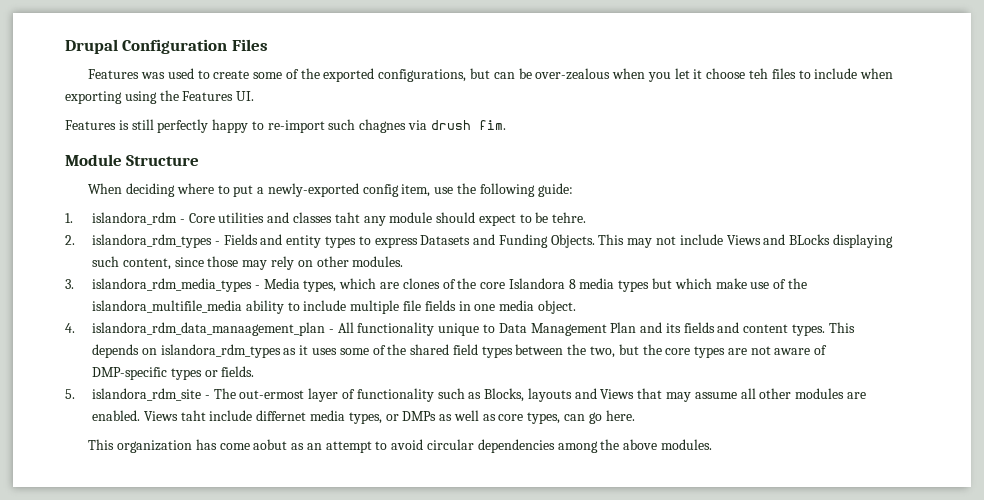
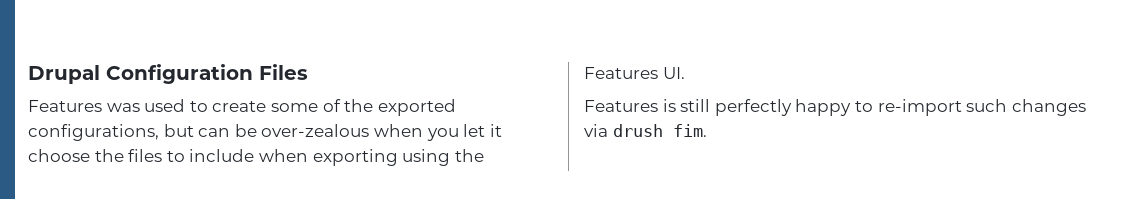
- Features was used to create some of the exported configurations, but can be over-zealous when you let it choose teh files to include when exporting using the Features UI.
+ Features was used to create some of the exported configurations, but can be over-zealous when you let it choose the files to include when exporting using the Features UI.
- Features is still perfectly happy to re-import such chagnes via drush fim.
+ Features is still perfectly happy to re-import such changes via drush fim.
- Module Structure
- When deciding where to put a newly-exported config item, use the following guide:
- 1. islandora_rdm - Core utilities and classes taht any module should expect to be tehre.
- 2. islandora_rdm_types - Fields and entity types to express Datasets and Funding Objects. This may not include Views and BLocks displaying such content, since those may rely on other modules.
- 3. islandora_rdm_media_types - Media types, which are clones of the core Islandora 8 media types but which make use of the islandora_multifile_media ability to include multiple file fields in one media object.
- 4. islandora_rdm_data_manaagement_plan - All functionality unique to Data Management Plan and its fields and content types. This depends on islandora_rdm_types as it uses some of the shared field types between the two, but the core types are not aware of DMP-specific types or fields.
- 5. islandora_rdm_site - The out-ermost layer of functionality such as Blocks, layouts and Views that may assume all other modules are enabled. Views taht include differnet media types, or DMPs as well as core types, can go here.
- This organization has come aobut as an attempt to avoid circular dependencies among the above modules.

